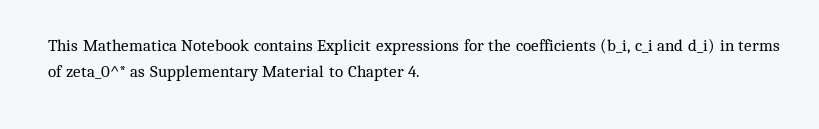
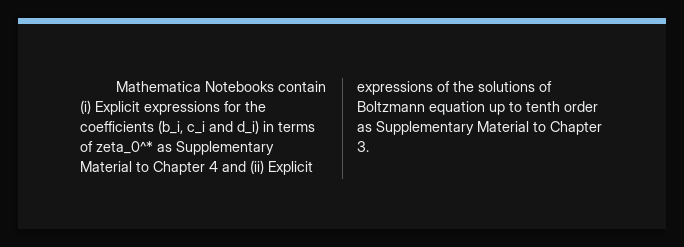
- This Mathematica Notebook contains Explicit expressions for the coefficients (b_i, c_i and d_i) in terms of zeta_0^* as Supplementary Material to Chapter 4.
+ Mathematica Notebooks contain (i) Explicit expressions for the coefficients (b_i, c_i and d_i) in terms of zeta_0^* as Supplementary Material to Chapter 4 and (ii) Explicit expressions of the solutions of Boltzmann equation up to tenth order as Supplementary Material to Chapter 3.

